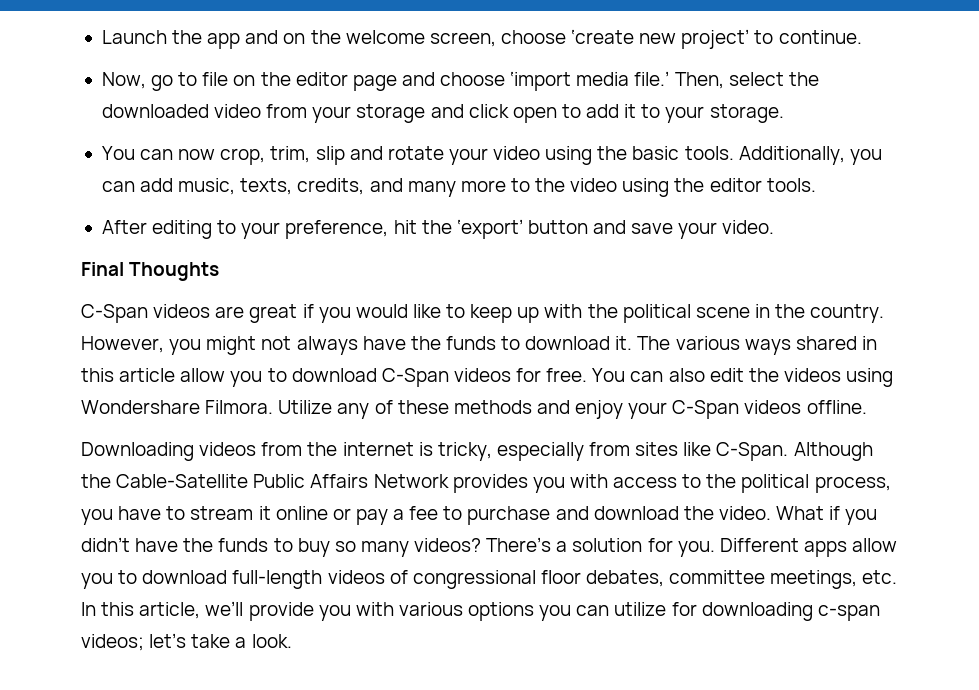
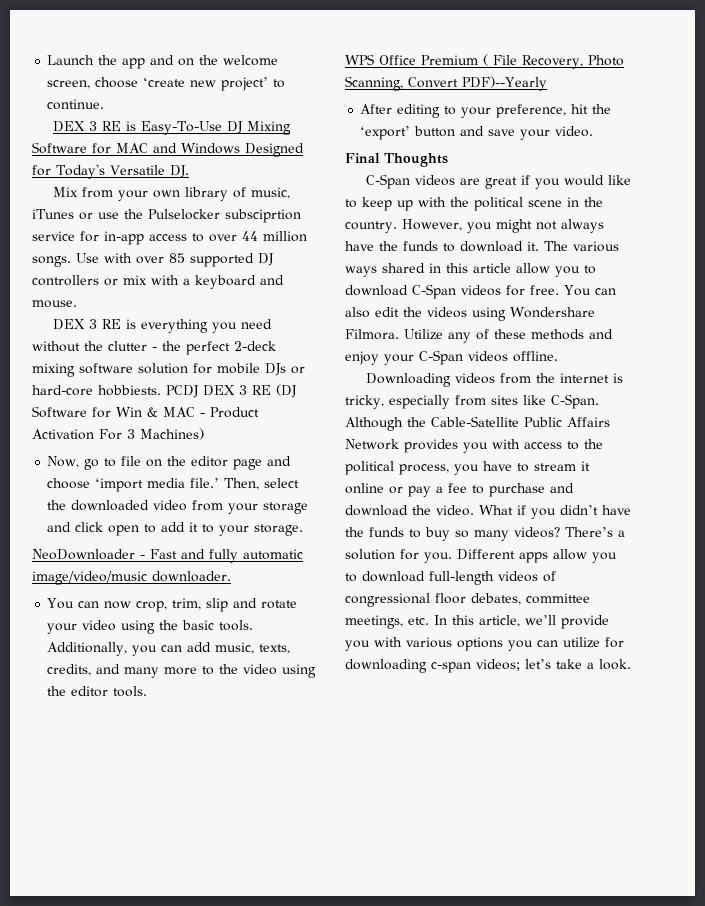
+ DEX 3 RE is Easy-To-Use DJ Mixing Software for MAC and Windows Designed for Today's Versatile DJ.
+ Mix from your own library of music, iTunes or use the Pulselocker subsciprtion service for in-app access to over 44 million songs. Use with over 85 supported DJ controllers or mix with a keyboard and mouse.
+ DEX 3 RE is everything you need without the clutter - the perfect 2-deck mixing software solution for mobile DJs or hard-core hobbiests. PCDJ DEX 3 RE (DJ Software for Win & MAC - Product Activation For 3 Machines)
+ NeoDownloader - Fast and fully automatic image/video/music downloader.
+ WPS Office Premium ( File Recovery, Photo Scanning, Convert PDF)--Yearly

